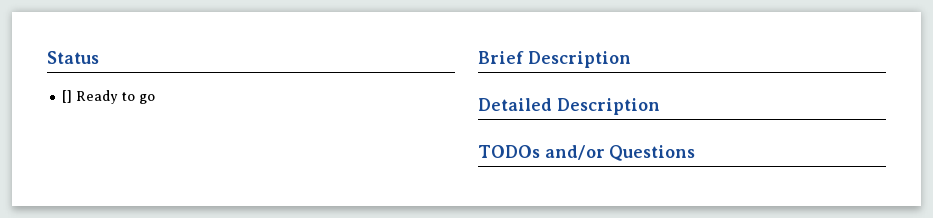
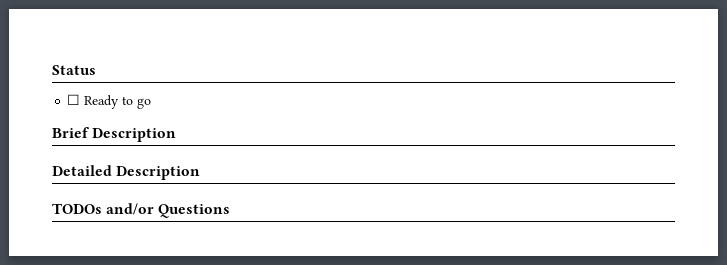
- [] Ready to go
+ ☐ Ready to go

